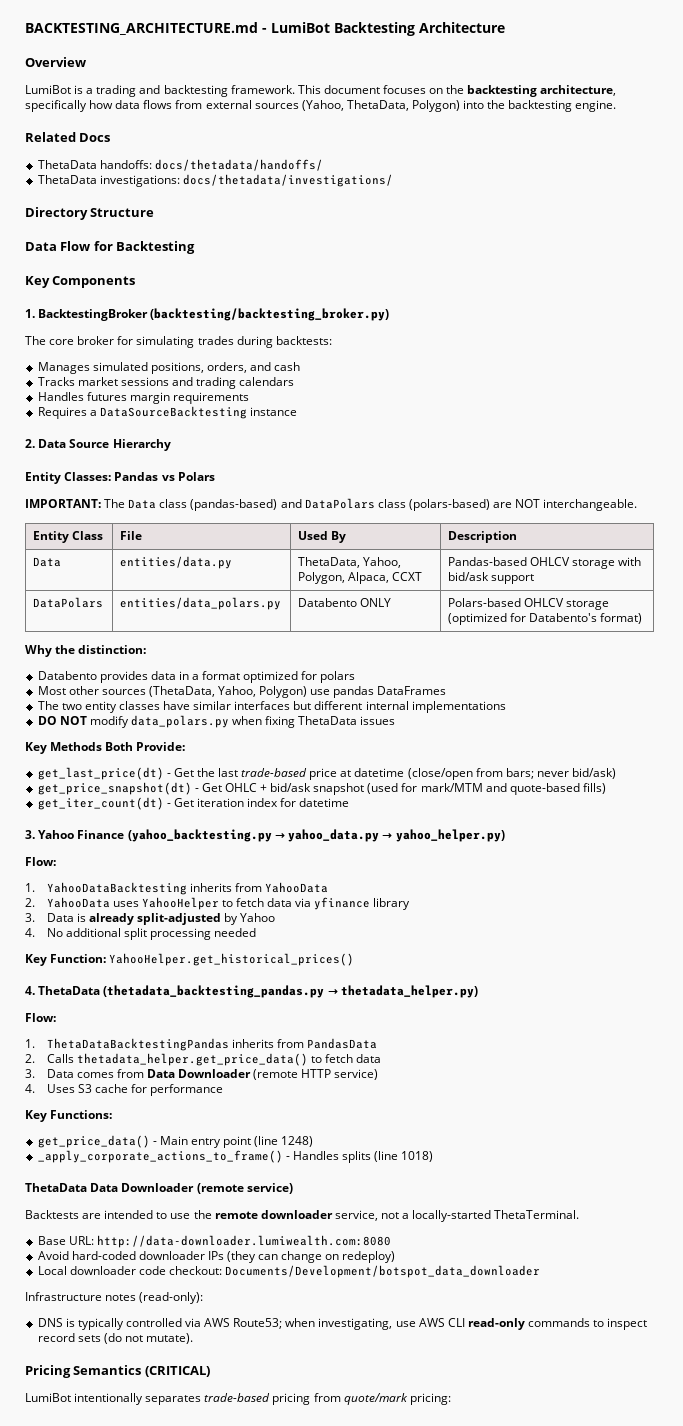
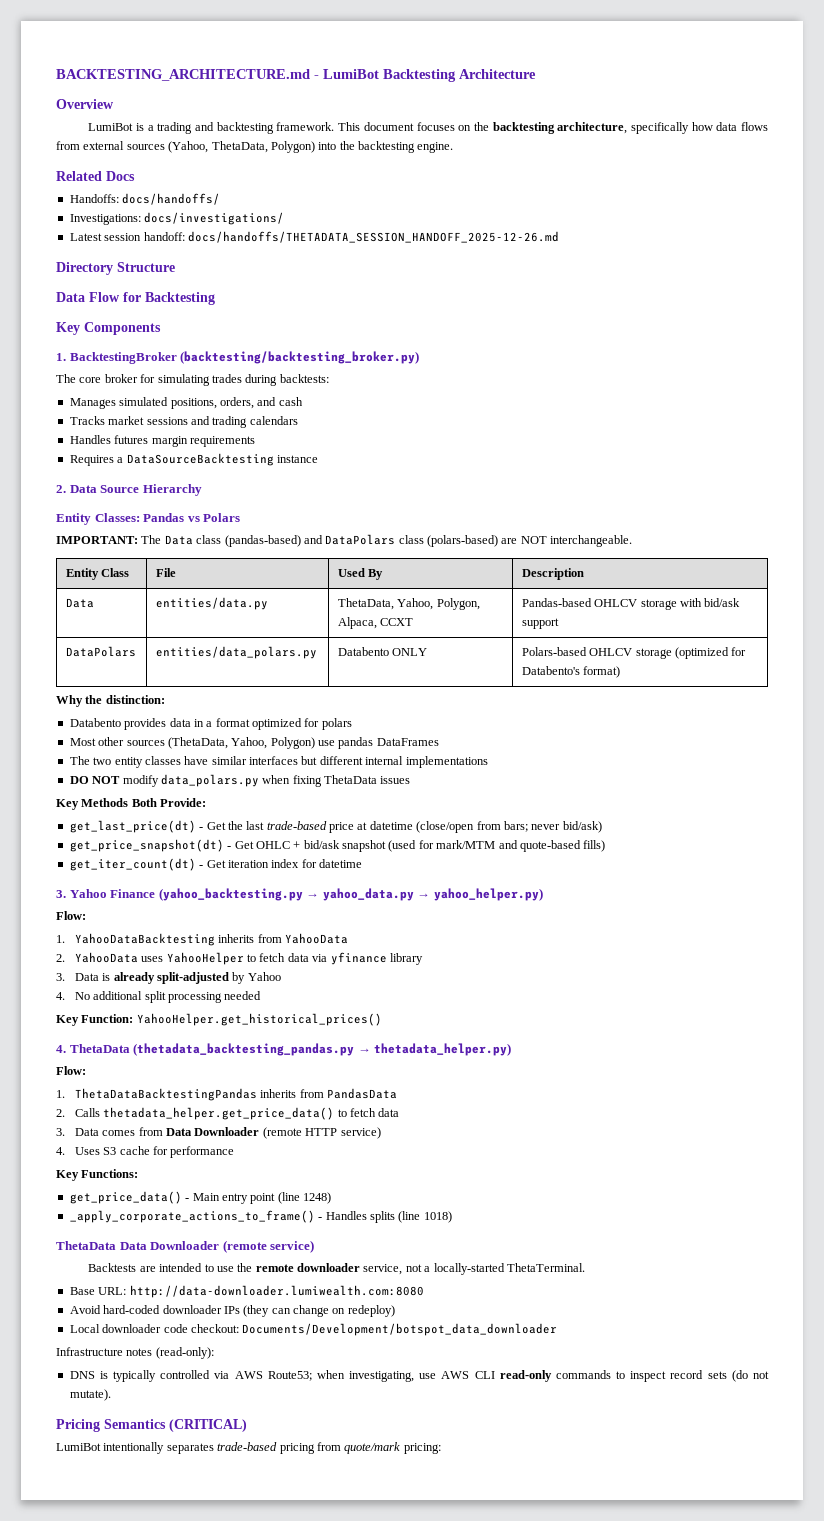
- ThetaData handoffs: docs/thetadata/handoffs/
- ThetaData investigations: docs/thetadata/investigations/
+ Handoffs: docs/handoffs/
+ Investigations: docs/investigations/
+ Latest session handoff: docs/handoffs/THETADATA_SESSION_HANDOFF_2025-12-26.md

